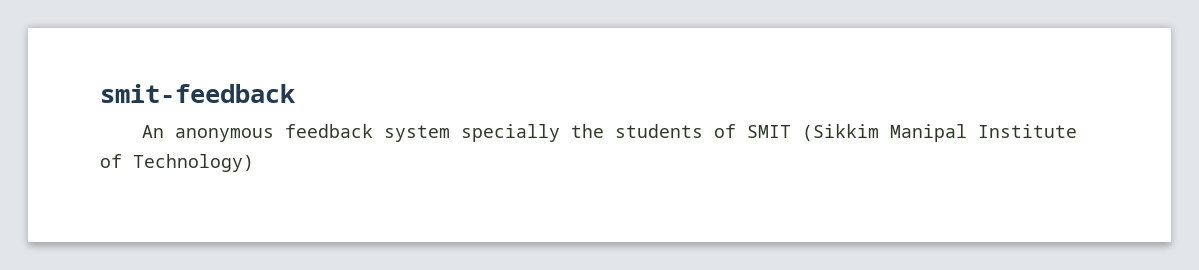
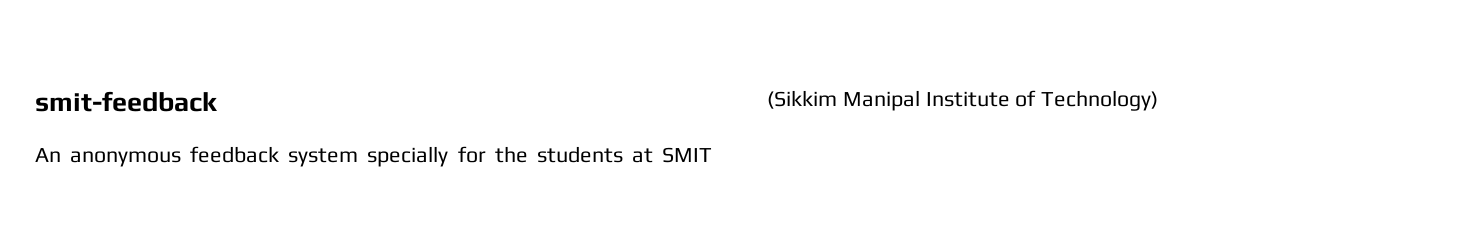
- An anonymous feedback system specially the students of SMIT (Sikkim Manipal Institute of Technology)
+ An anonymous feedback system specially for the students at SMIT (Sikkim Manipal Institute of Technology)

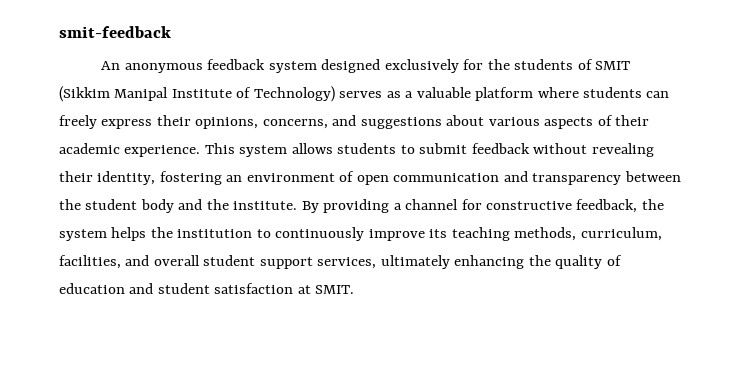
- An anonymous feedback system specially for the students at SMIT (Sikkim Manipal Institute of Technology)
+ An anonymous feedback system designed exclusively for the students of SMIT (Sikkim Manipal Institute of Technology) serves as a valuable platform where students can freely express their opinions, concerns, and suggestions about various aspects of their academic experience. This system allows students to submit feedback without revealing their identity, fostering an environment of open communication and transparency between the student body and the institute. By providing a channel for constructive feedback, the system helps the institution to continuously improve its teaching methods, curriculum, facilities, and overall student support services, ultimately enhancing the quality of education and student satisfaction at SMIT.

